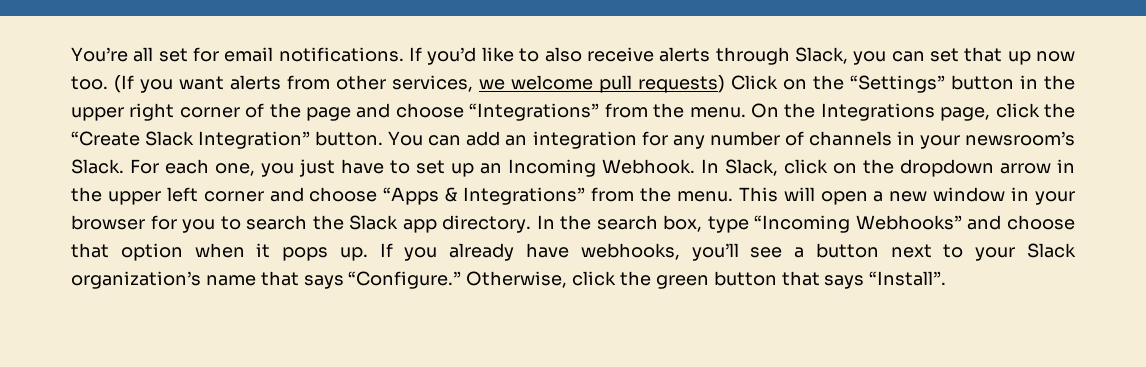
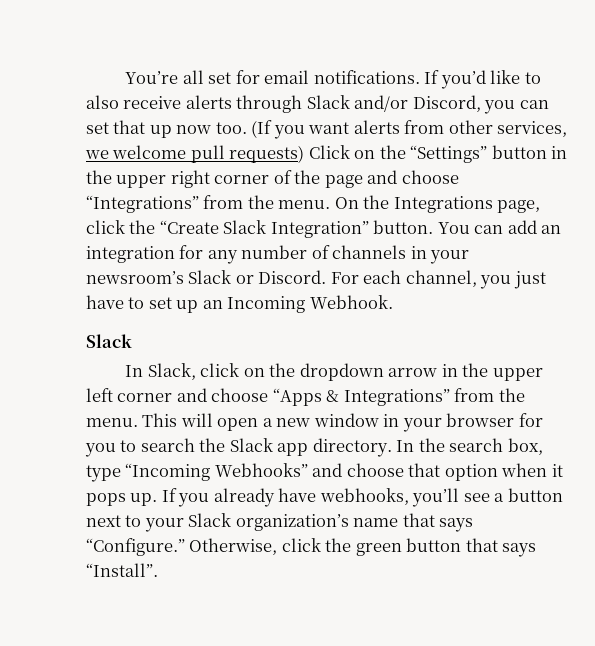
- If you’d like to also receive alerts through Slack, you can set that up now too.
+ If you’d like to also receive alerts through Slack and/or Discord, you can set that up now too.
- You can add an integration for any number of channels in your newsroom’s Slack.
+ You can add an integration for any number of channels in your newsroom’s Slack or Discord.
- For each one, you just have to set up an Incoming Webhook. In Slack, click on the dropdown arrow in the upper left corner and choose “Apps & Integrations” from the menu.
+ For each channel, you just have to set up an Incoming Webhook.
+ Slack
+ In Slack, click on the dropdown arrow in the upper left corner and choose “Apps & Integrations” from the menu.

